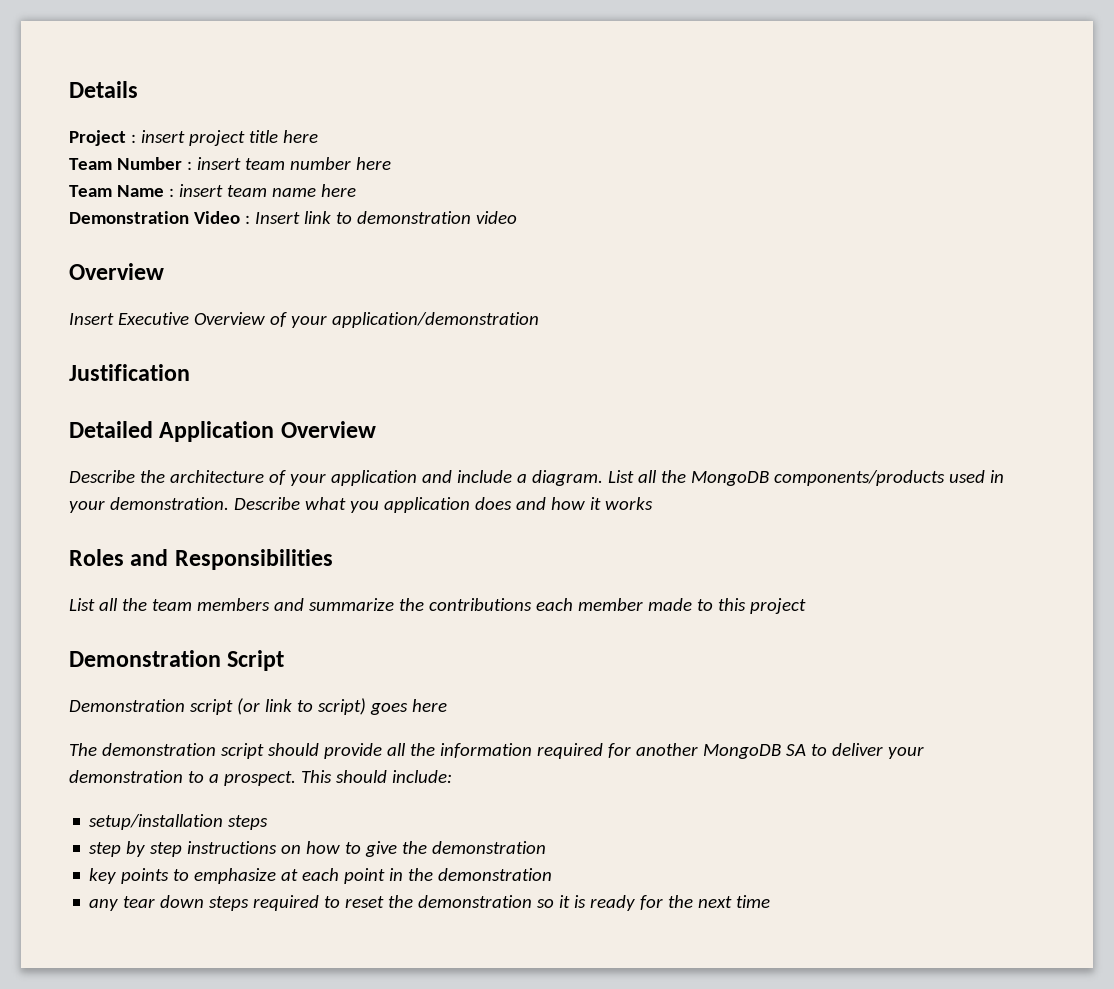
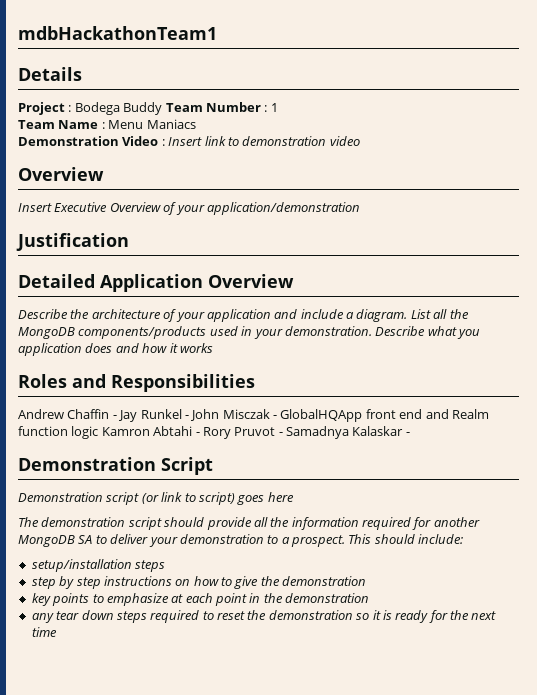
+ mdbHackathonTeam1
- Project : insert project title here
- Team Number : insert team number here
+ Project : Bodega Buddy Team Number : 1
- Team Name : insert team name here
+ Team Name : Menu Maniacs
- List all the team members and summarize the contributions each member made to this project
+ Andrew Chaffin - Jay Runkel - John Misczak - GlobalHQApp front end and Realm function logic Kamron Abtahi - Rory Pruvot - Samadnya Kalaskar -

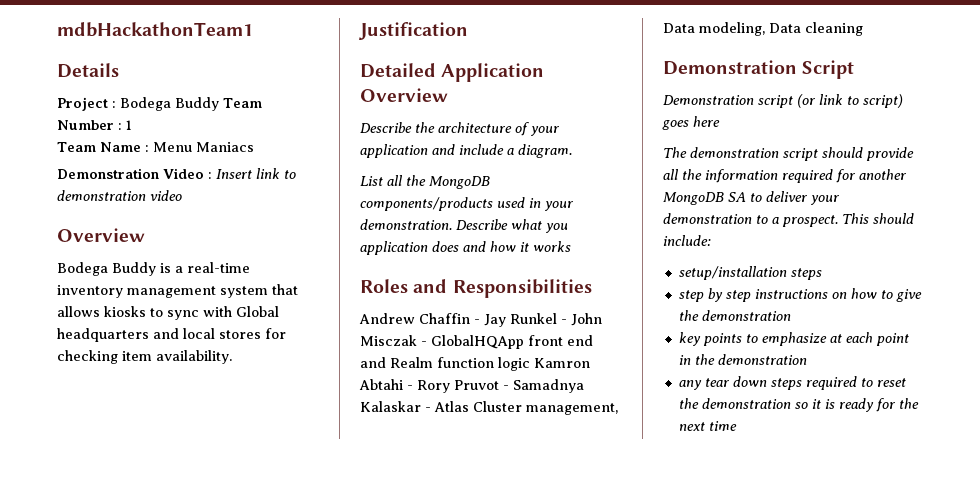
- Insert Executive Overview of your application/demonstration
+ Bodega Buddy is a real-time inventory management system that allows kiosks to sync with Global headquarters and local stores for checking item availability.
- Describe the architecture of your application and include a diagram. List all the MongoDB components/products used in your demonstration.
+ Describe the architecture of your application and include a diagram.
+ List all the MongoDB components/products used in your demonstration.
- Andrew Chaffin - Jay Runkel - John Misczak - GlobalHQApp front end and Realm function logic Kamron Abtahi - Rory Pruvot - Samadnya Kalaskar -
+ Andrew Chaffin - Jay Runkel - John Misczak - GlobalHQApp front end and Realm function logic Kamron Abtahi - Rory Pruvot - Samadnya Kalaskar - Atlas Cluster management, Data modeling, Data cleaning

